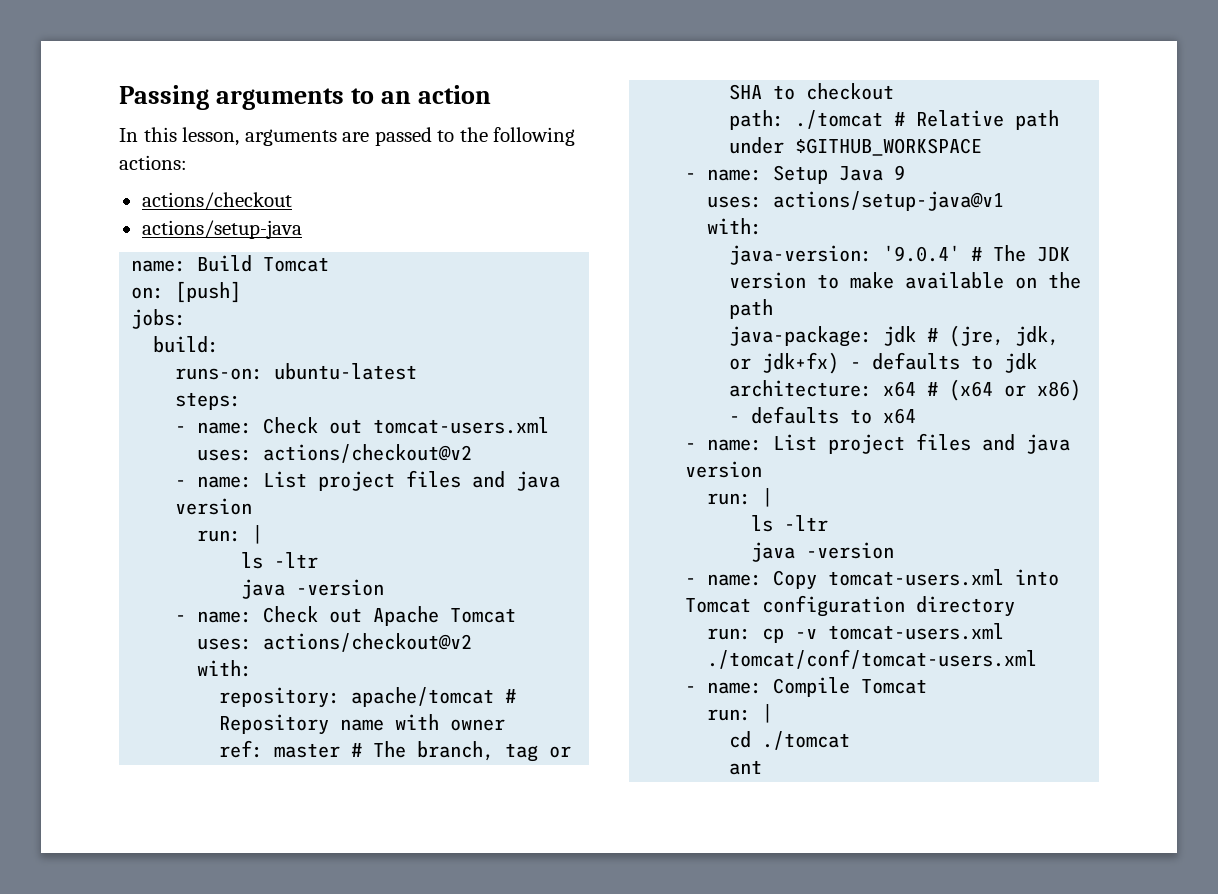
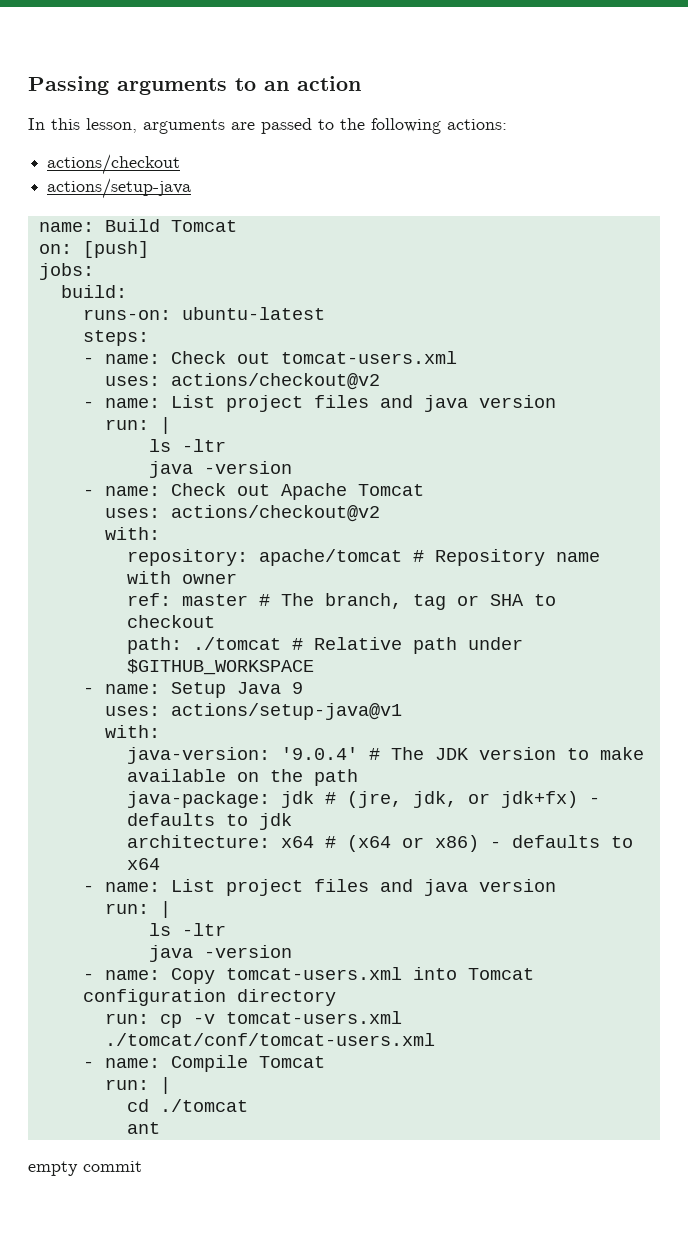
+ empty commit

